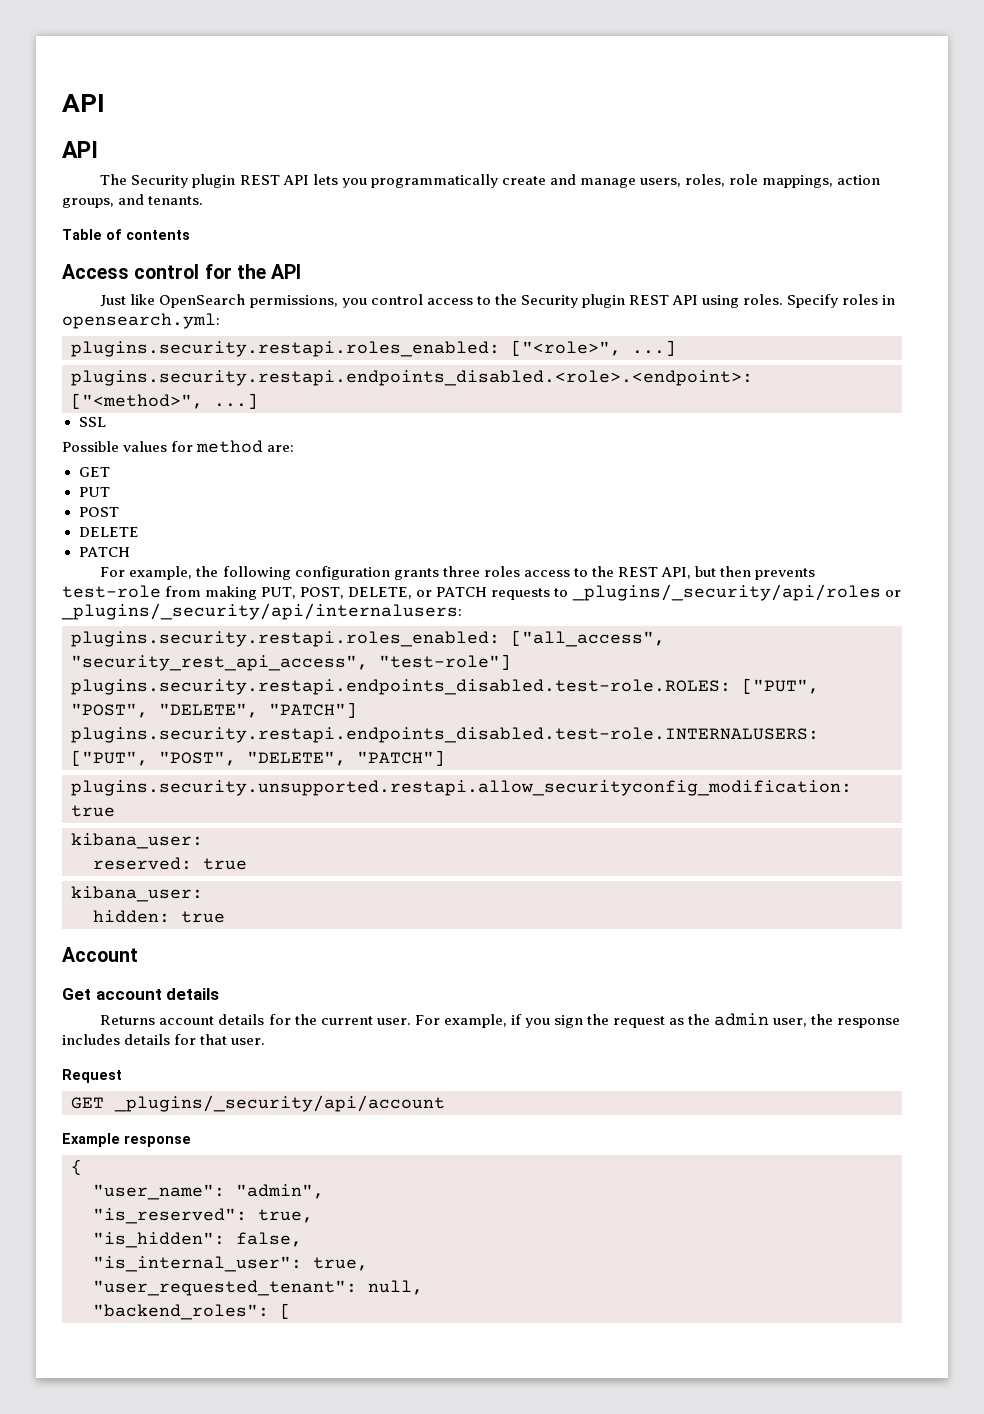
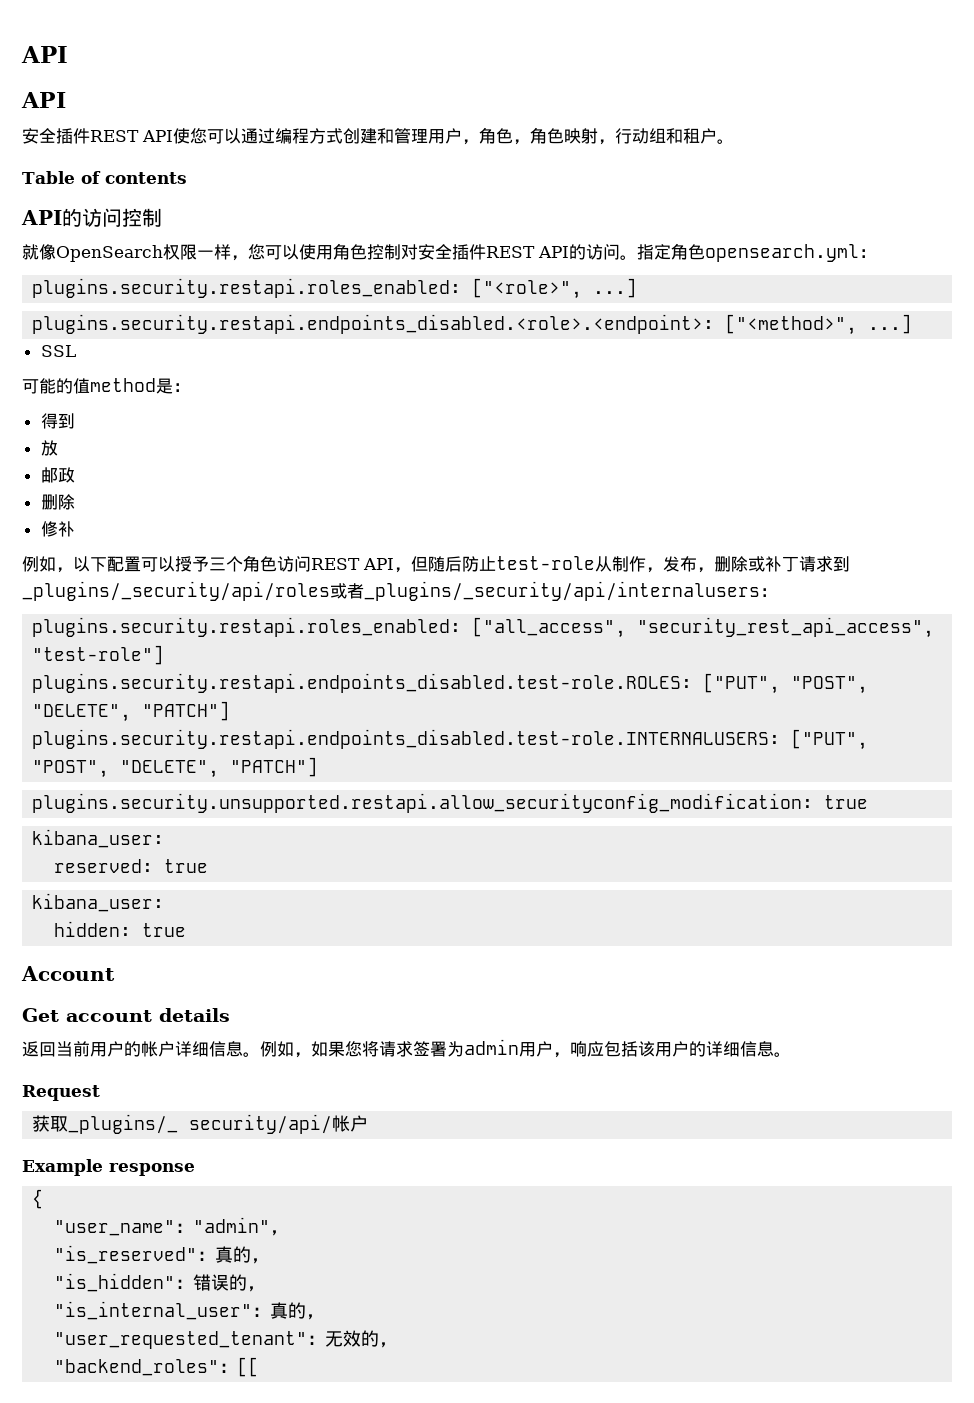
- The Security plugin REST API lets you programmatically create and manage users, roles, role mappings, action groups, and tenants.
+ 安全插件REST API使您可以通过编程方式创建和管理用户，角色，角色映射，行动组和租户。
  Table of contents
- Access control for the API
- Just like OpenSearch permissions, you control access to the Security plugin REST API using roles. Specify roles in opensearch.yml:
+ API的访问控制
+ 就像OpenSearch权限一样，您可以使用角色控制对安全插件REST API的访问。指定角色opensearch.yml：
- Possible values for method are:
- GET
- PUT
- POST
- DELETE
- PATCH
- For example, the following configuration grants three roles access to the REST API, but then prevents test-role from making PUT, POST, DELETE, or PATCH requests to _plugins/_security/api/roles or _plugins/_security/api/internalusers:
+ 可能的值method是：
+ 得到
+ 放
+ 邮政
+ 删除
+ 修补
+ 例如，以下配置可以授予三个角色访问REST API，但随后防止test-role从制作，发布，删除或补丁请求到_plugins/_security/api/roles或者_plugins/_security/api/internalusers：
- Returns account details for the current user. For example, if you sign the request as the admin user, the response includes details for that user.
+ 返回当前用户的帐户详细信息。例如，如果您将请求签署为admin用户，响应包括该用户的详细信息。
  Request
- GET _plugins/_security/api/account
+ 获取_plugins/_ security/api/帐户
  Example response
  {
- "user_name": "admin",
- "is_reserved": true,
- "is_hidden": false,
- "is_internal_user": true,
- "user_requested_tenant": null,
- "backend_roles": [
+ "user_name"："admin"，
+ "is_reserved"：真的，
+ "is_hidden"：错误的，
+ "is_internal_user"：真的，
+ "user_requested_tenant"：无效的，
+ "backend_roles"：[[

